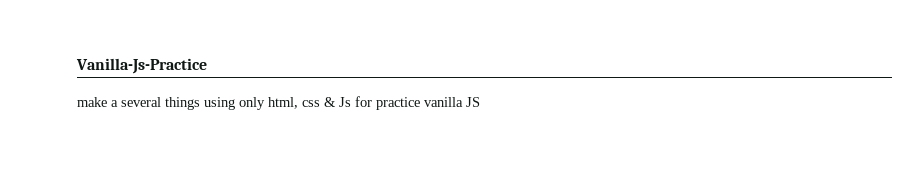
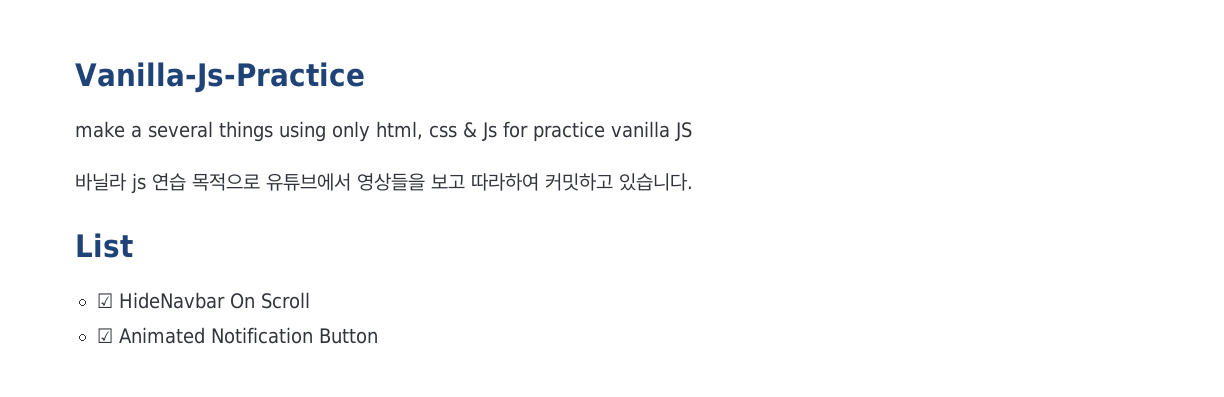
+ 바닐라 js 연습 목적으로 유튜브에서 영상들을 보고 따라하여 커밋하고 있습니다.
+ List
+ ☑ HideNavbar On Scroll
+ ☑ Animated Notification Button

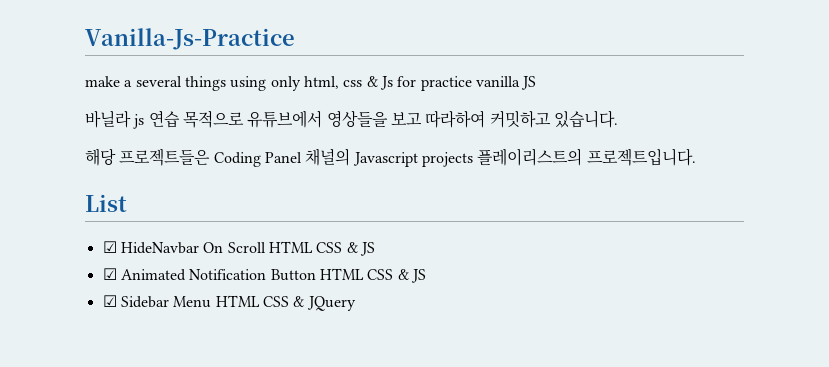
+ 해당 프로젝트들은 Coding Panel 채널의 Javascript projects 플레이리스트의 프로젝트입니다.
- ☑ HideNavbar On Scroll
+ ☑ HideNavbar On Scroll HTML CSS & JS
- ☑ Animated Notification Button
+ ☑ Animated Notification Button HTML CSS & JS
+ ☑ Sidebar Menu HTML CSS & JQuery

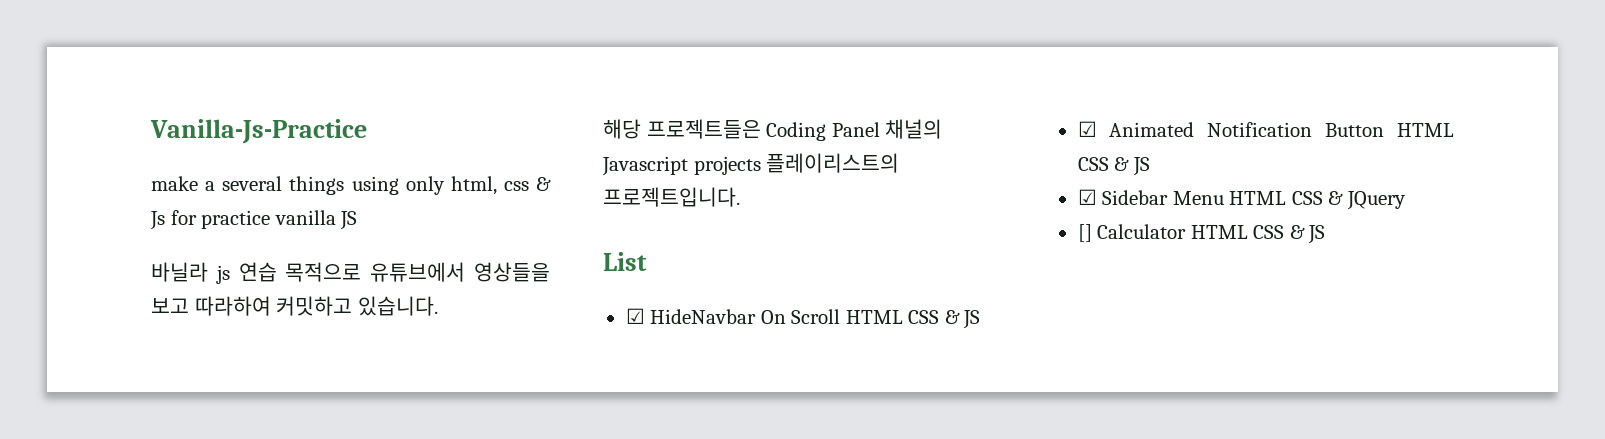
+ [] Calculator HTML CSS & JS

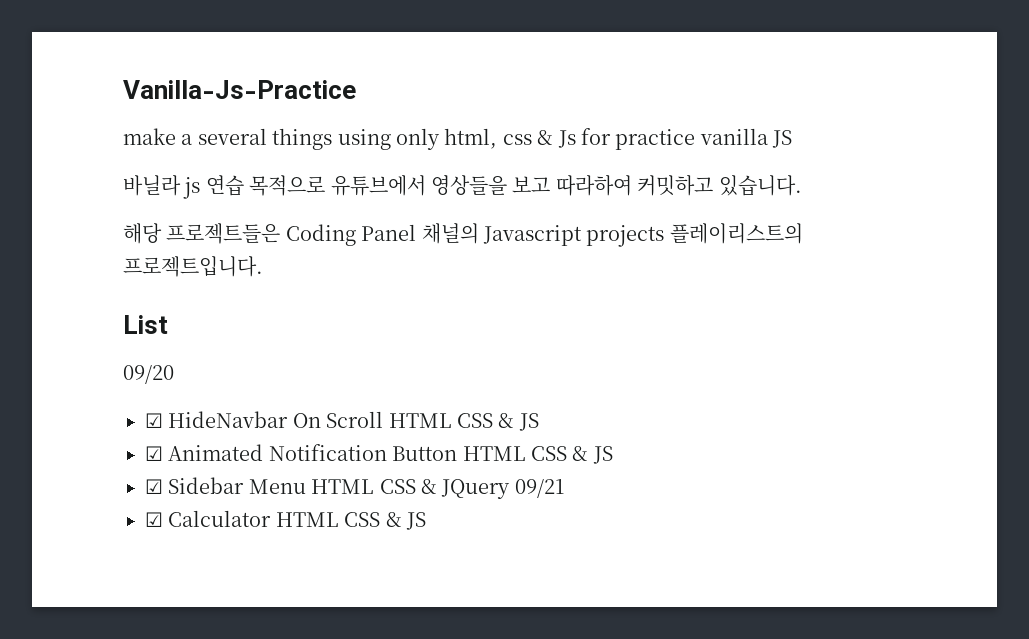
+ 09/20
- ☑ Sidebar Menu HTML CSS & JQuery
- [] Calculator HTML CSS & JS
+ ☑ Sidebar Menu HTML CSS & JQuery 09/21
+ ☑ Calculator HTML CSS & JS

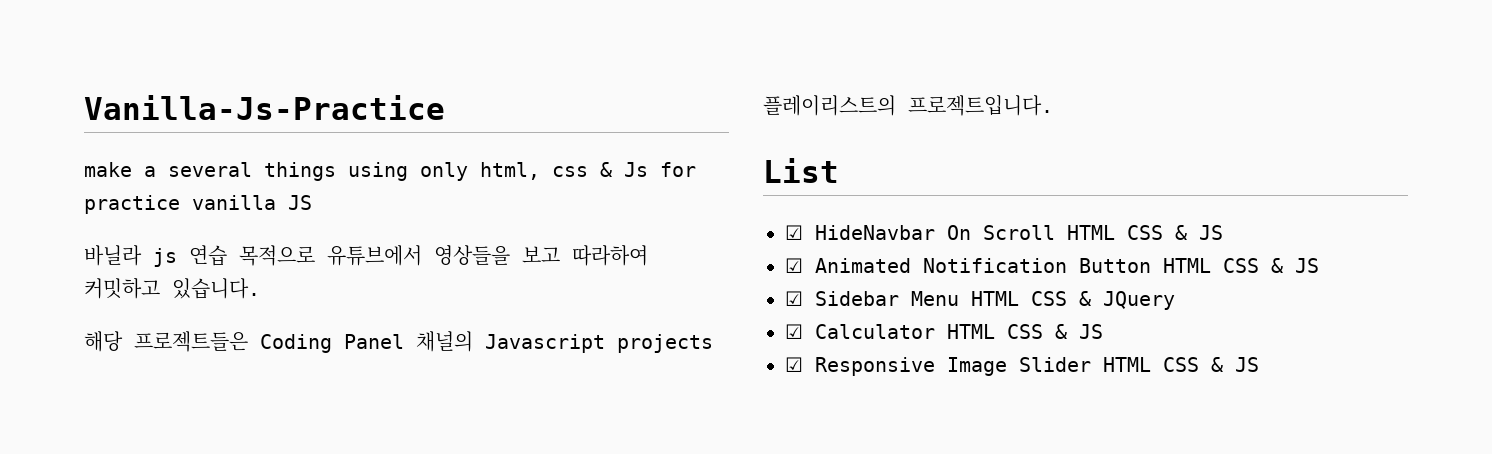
- 09/20
- ☑ Sidebar Menu HTML CSS & JQuery 09/21
+ ☑ Sidebar Menu HTML CSS & JQuery
+ ☑ Responsive Image Slider HTML CSS & JS

